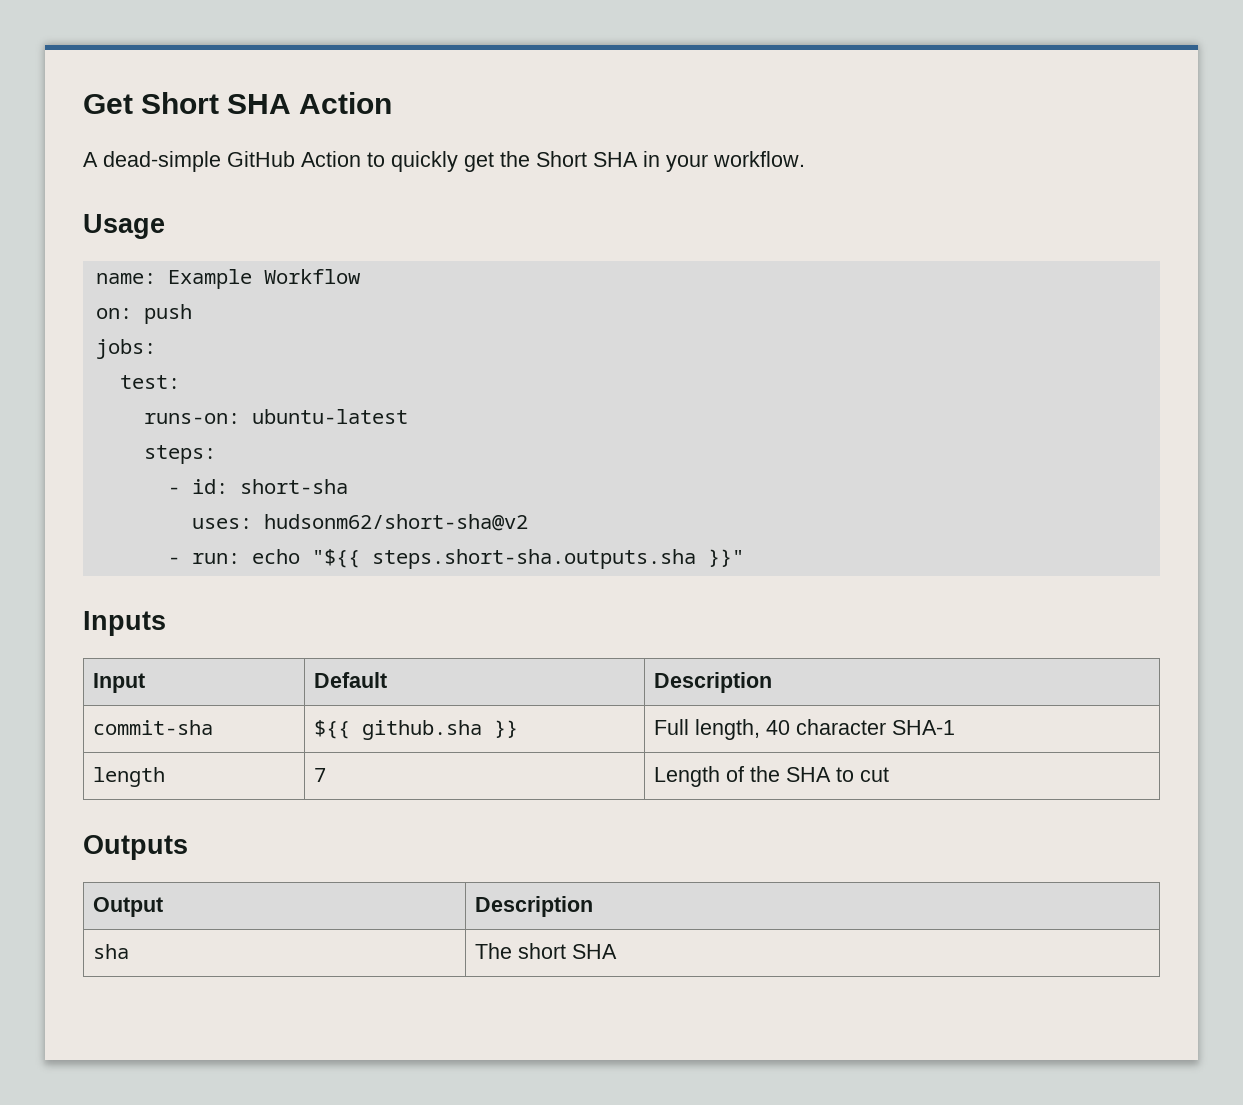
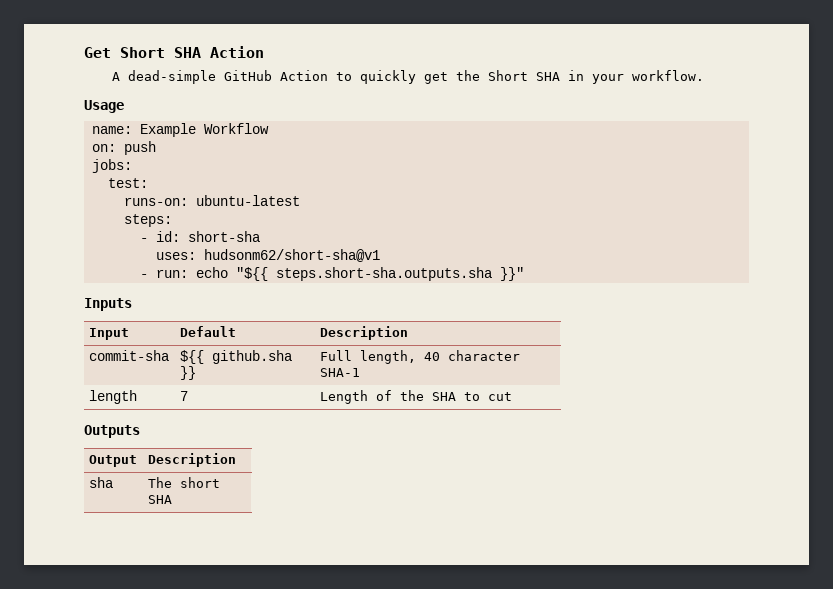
- uses: hudsonm62/short-sha@v2
+ uses: hudsonm62/short-sha@v1

